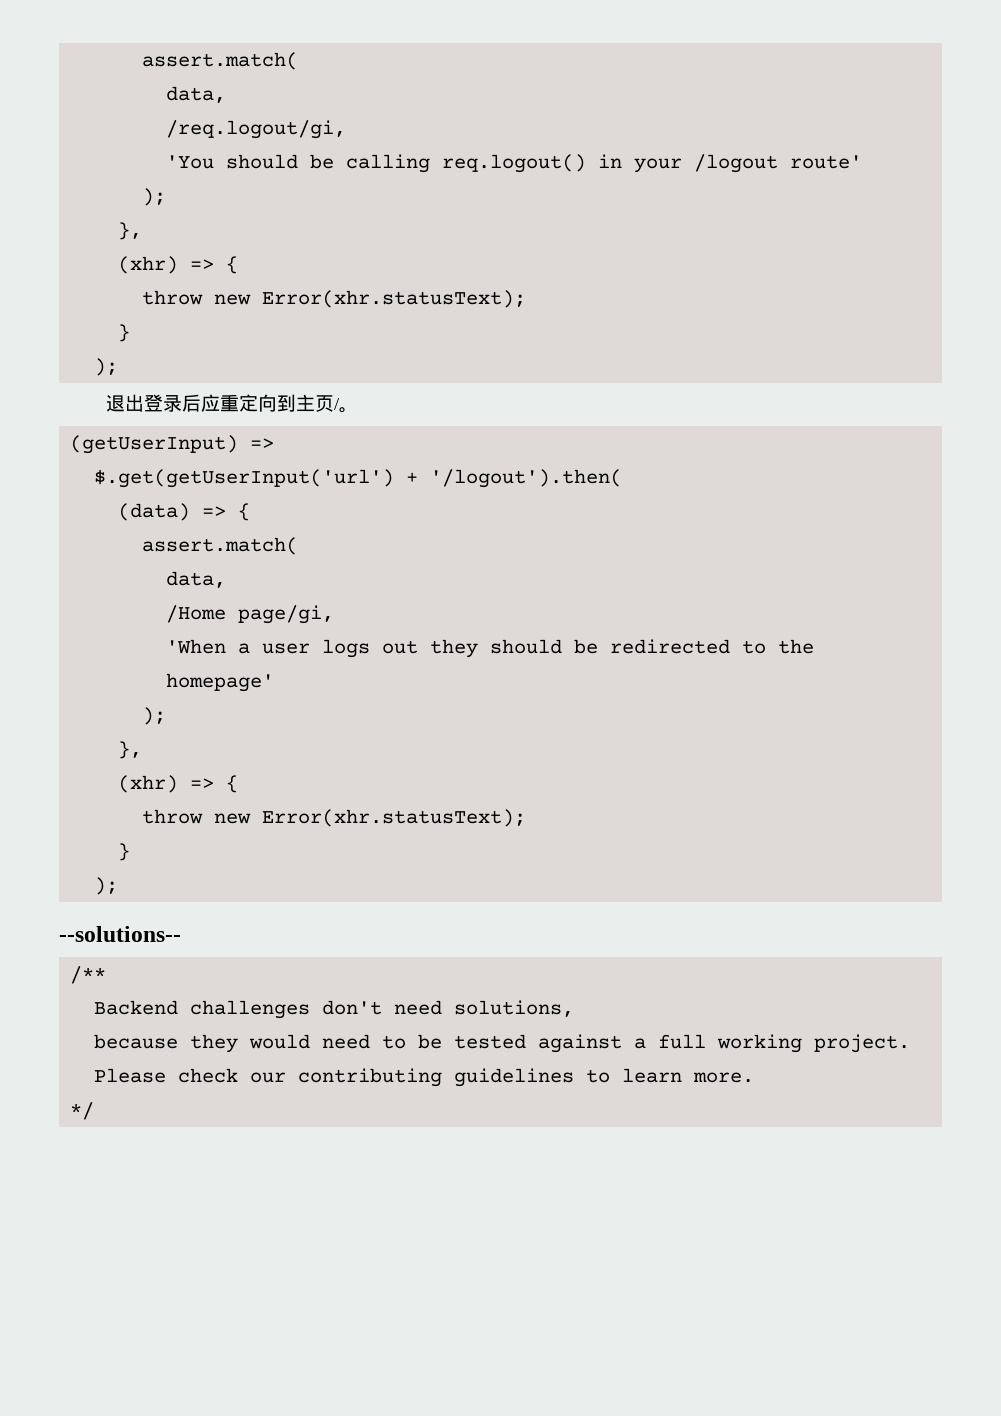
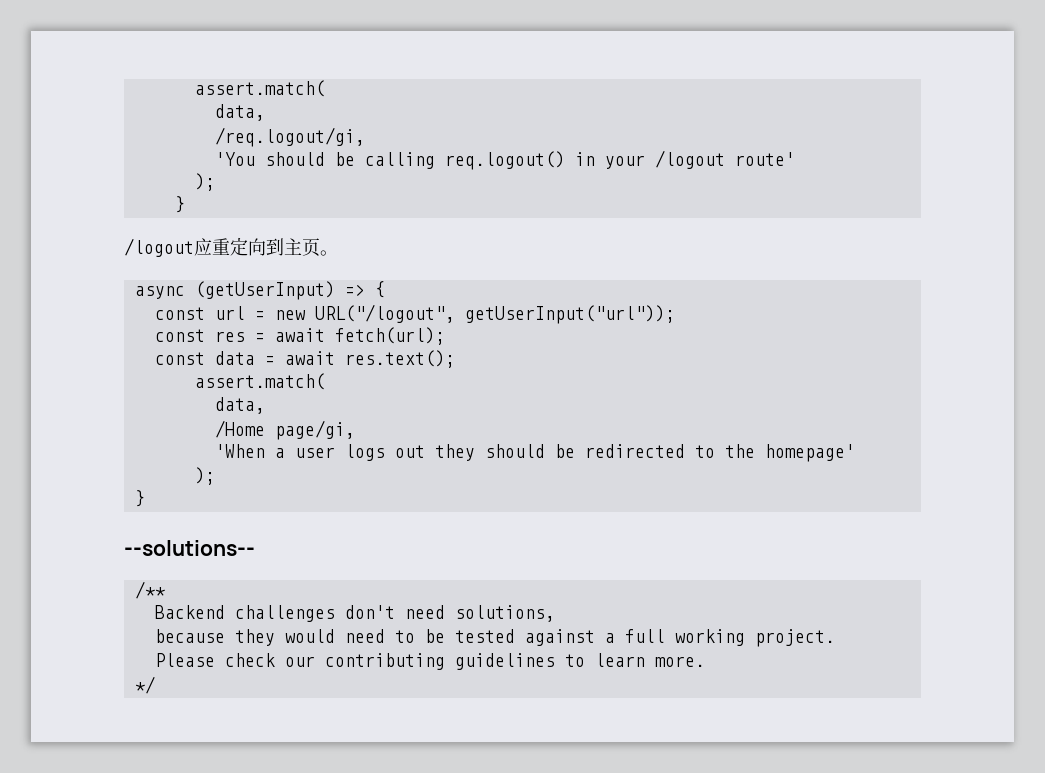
  'You should be calling req.logout() in your /logout route'
  );
- },
- (xhr) => {
- throw new Error(xhr.statusText);
  }
- );
- 退出登录后应重定向到主页/。
+ /logout应重定向到主页。
- (getUserInput) =>
- $.get(getUserInput('url') + '/logout').then(
- (data) => {
+ async (getUserInput) => {
+ const url = new URL("/logout", getUserInput("url"));
+ const res = await fetch(url);
+ const data = await res.text();
  'When a user logs out they should be redirected to the homepage'
  );
- },
- (xhr) => {
- throw new Error(xhr.statusText);
  }
- );

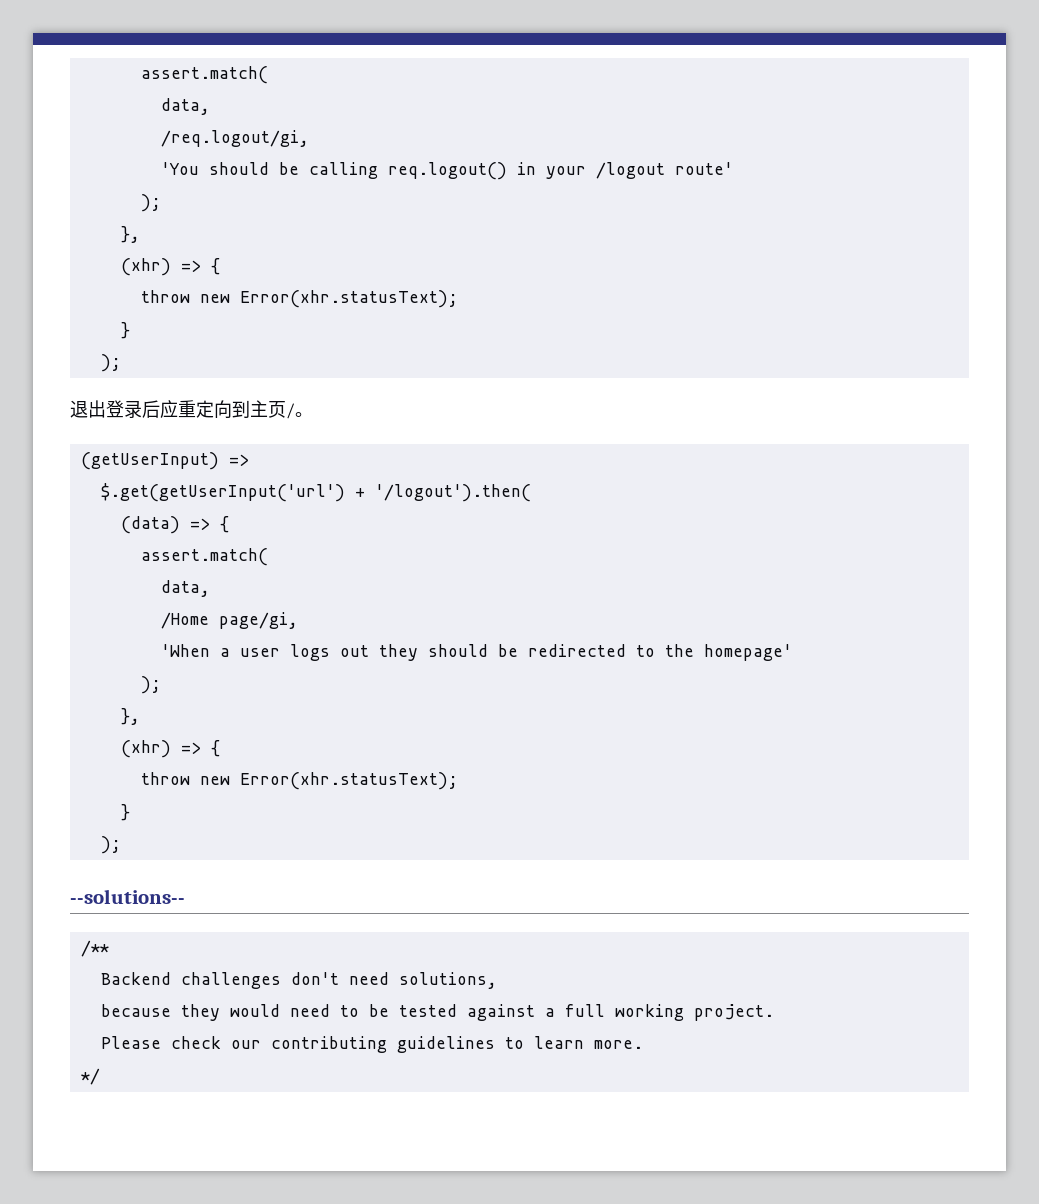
  'You should be calling req.logout() in your /logout route'
  );
+ },
+ (xhr) => {
+ throw new Error(xhr.statusText);
  }
- /logout应重定向到主页。
+ );
+ 退出登录后应重定向到主页/。
- async (getUserInput) => {
- const url = new URL("/logout", getUserInput("url"));
- const res = await fetch(url);
- const data = await res.text();
+ (getUserInput) =>
+ $.get(getUserInput('url') + '/logout').then(
+ (data) => {
  'When a user logs out they should be redirected to the homepage'
  );
+ },
+ (xhr) => {
+ throw new Error(xhr.statusText);
  }
+ );

